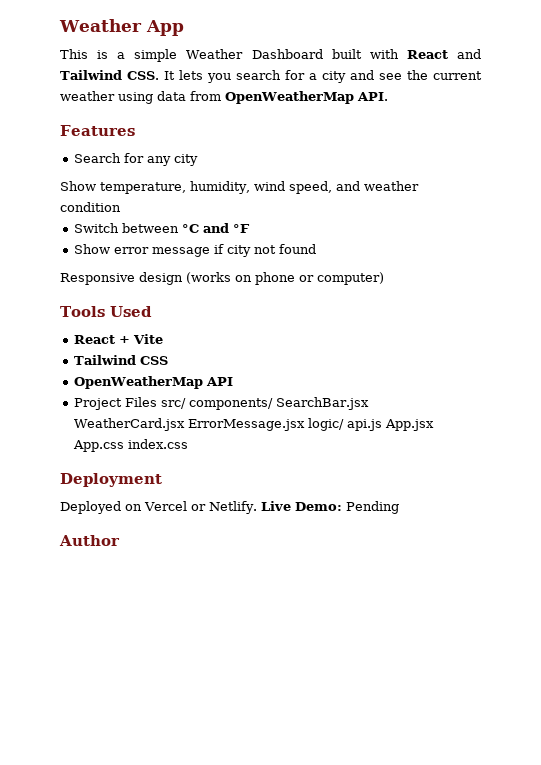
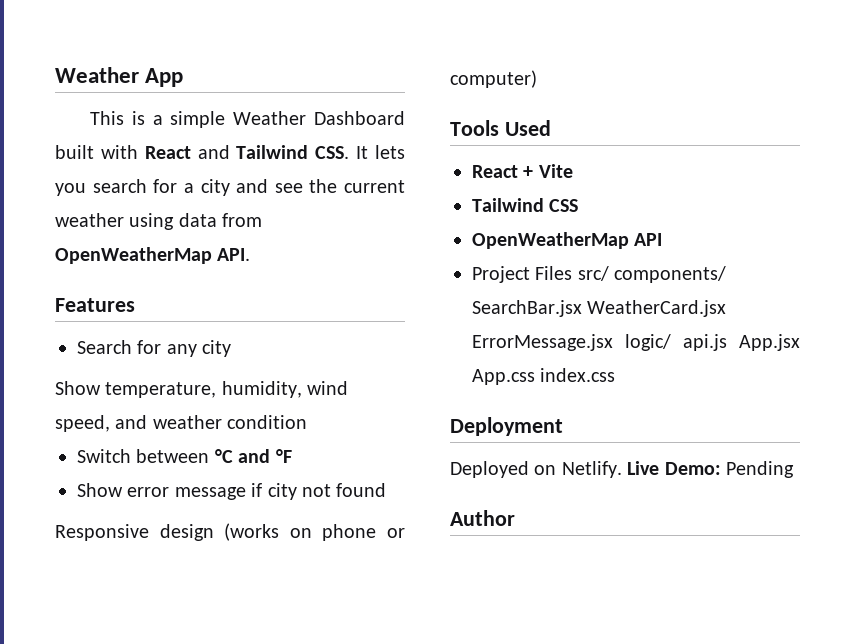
- Deployed on Vercel or Netlify.
+ Deployed on Netlify.

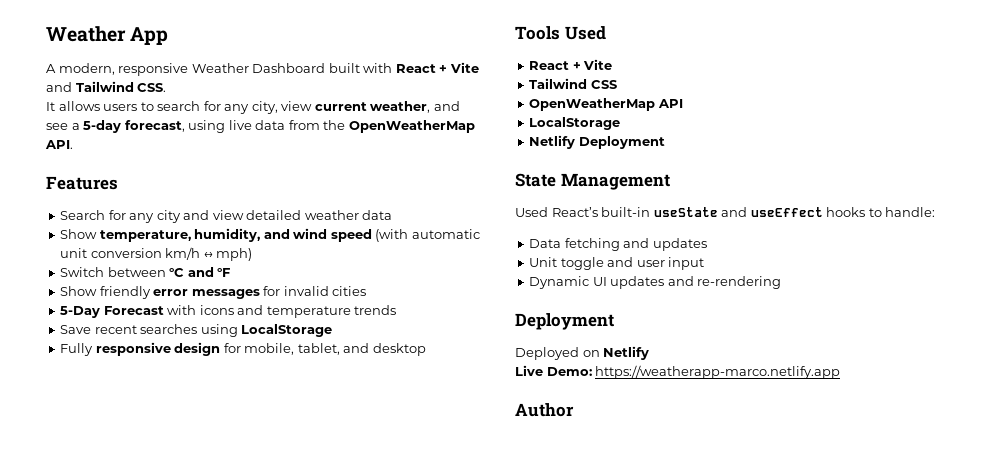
- This is a simple Weather Dashboard built with React and Tailwind CSS. It lets you search for a city and see the current weather using data from OpenWeatherMap API.
+ A modern, responsive Weather Dashboard built with React + Vite and Tailwind CSS.
+ It allows users to search for any city, view current weather, and see a 5-day forecast, using live data from the OpenWeatherMap API.
- Search for any city
- Show temperature, humidity, wind speed, and weather condition
+ Search for any city and view detailed weather data
+ Show temperature, humidity, and wind speed (with automatic unit conversion km/h ↔ mph)
- Show error message if city not found
- Responsive design (works on phone or computer)
+ Show friendly error messages for invalid cities
+ 5-Day Forecast with icons and temperature trends
+ Save recent searches using LocalStorage
+ Fully responsive design for mobile, tablet, and desktop
  OpenWeatherMap API
- Project Files src/ components/ SearchBar.jsx WeatherCard.jsx ErrorMessage.jsx logic/ api.js App.jsx App.css index.css
+ LocalStorage
+ Netlify Deployment
+ State Management
+ Used React’s built-in useState and useEffect hooks to handle:
+ Data fetching and updates
+ Unit toggle and user input
+ Dynamic UI updates and re-rendering
- Deployed on Netlify. Live Demo: Pending
+ Deployed on Netlify
+ Live Demo: https://weatherapp-marco.netlify.app

